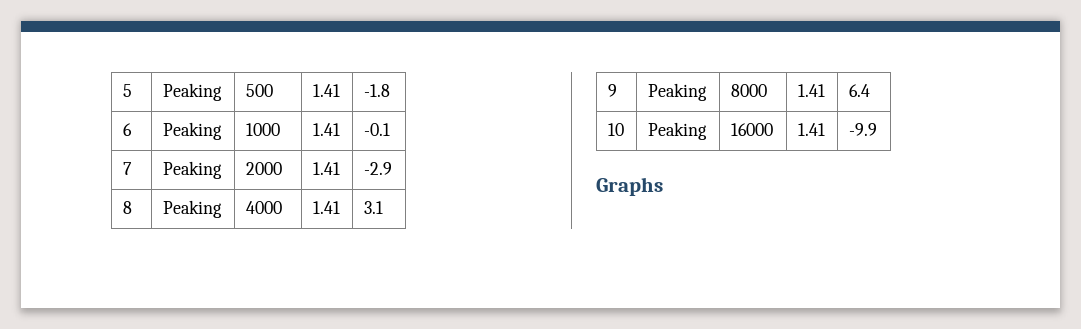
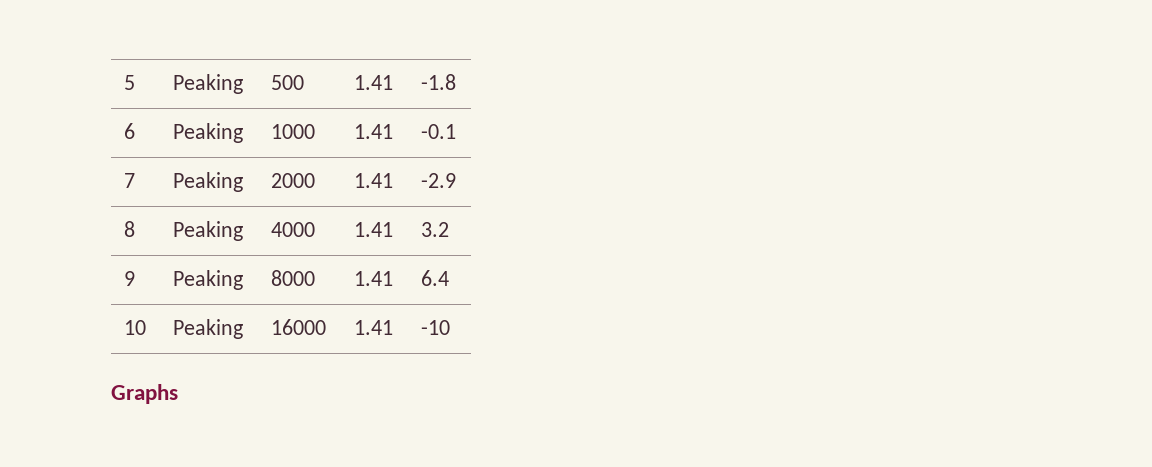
- 8 | Peaking | 4000 | 1.41 | 3.1
+ 8 | Peaking | 4000 | 1.41 | 3.2
- 10 | Peaking | 16000 | 1.41 | -9.9
+ 10 | Peaking | 16000 | 1.41 | -10

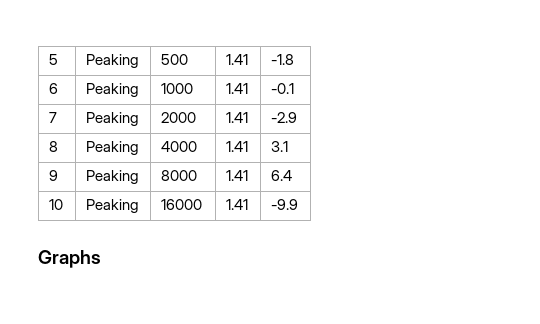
- 8 | Peaking | 4000 | 1.41 | 3.2
+ 8 | Peaking | 4000 | 1.41 | 3.1
- 10 | Peaking | 16000 | 1.41 | -10
+ 10 | Peaking | 16000 | 1.41 | -9.9

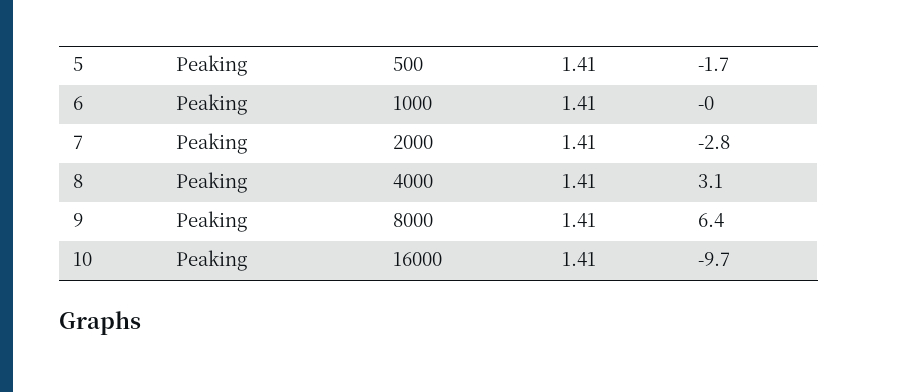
- 5 | Peaking | 500 | 1.41 | -1.8
+ 5 | Peaking | 500 | 1.41 | -1.7
- 6 | Peaking | 1000 | 1.41 | -0.1
+ 6 | Peaking | 1000 | 1.41 | -0
- 7 | Peaking | 2000 | 1.41 | -2.9
+ 7 | Peaking | 2000 | 1.41 | -2.8
- 10 | Peaking | 16000 | 1.41 | -9.9
+ 10 | Peaking | 16000 | 1.41 | -9.7

